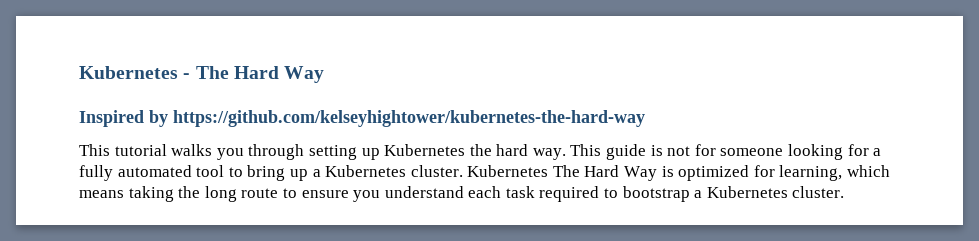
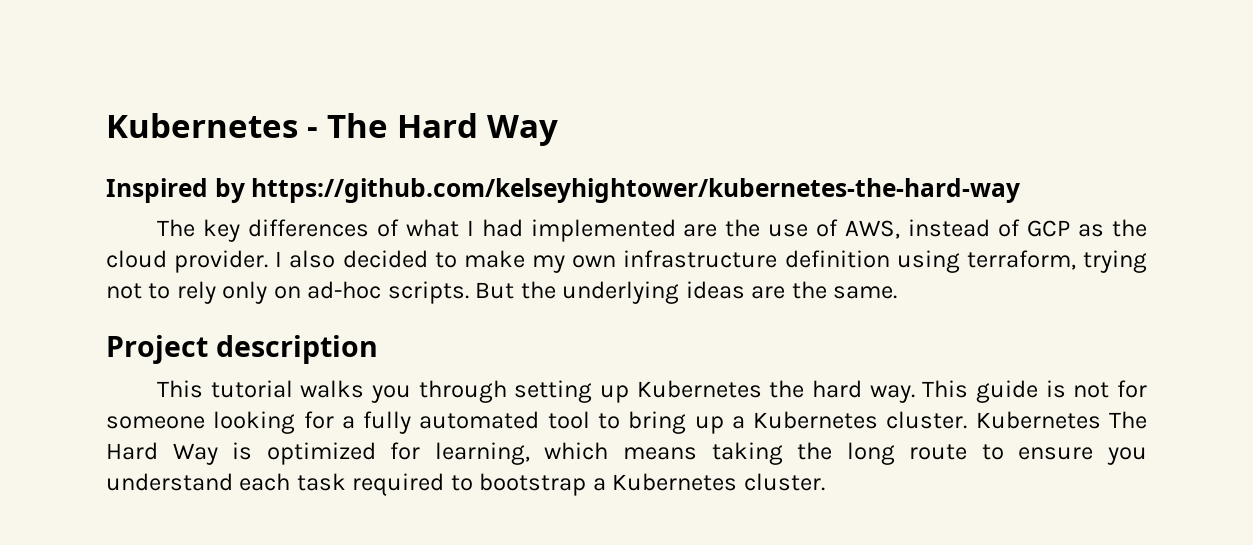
+ The key differences of what I had implemented are the use of AWS, instead of GCP as the cloud provider. I also decided to make my own infrastructure definition using terraform, trying not to rely only on ad-hoc scripts. But the underlying ideas are the same.
+ Project description

